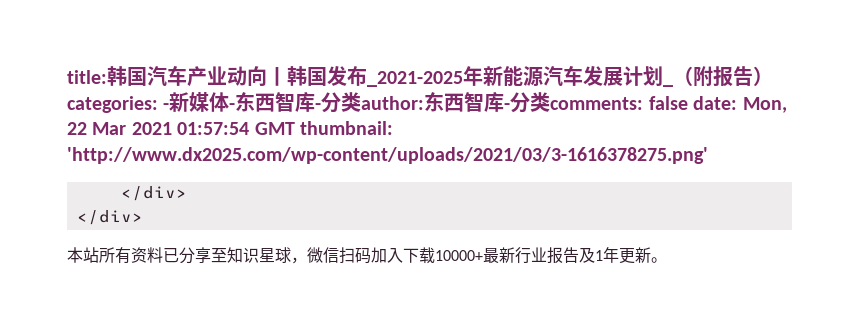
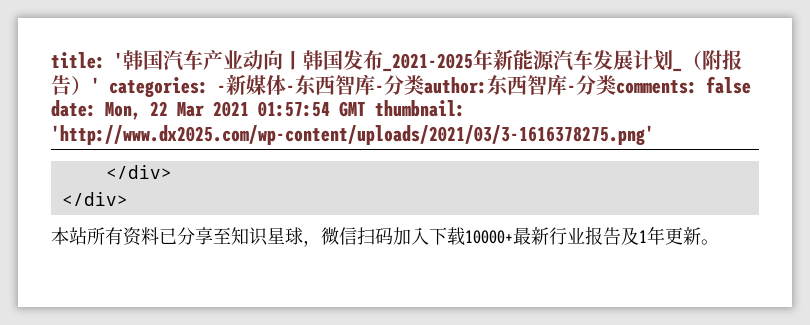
- title:韩国汽车产业动向丨韩国发布_2021-2025年新能源汽车发展计划_（附报告）categories: -新媒体-东西智库-分类author:东西智库-分类comments: false date: Mon, 22 Mar 2021 01:57:54 GMT thumbnail: 'http://www.dx2025.com/wp-content/uploads/2021/03/3-1616378275.png'
+ title: '韩国汽车产业动向丨韩国发布_2021-2025年新能源汽车发展计划_（附报告）' categories: -新媒体-东西智库-分类author:东西智库-分类comments: false date: Mon, 22 Mar 2021 01:57:54 GMT thumbnail: 'http://www.dx2025.com/wp-content/uploads/2021/03/3-1616378275.png'

